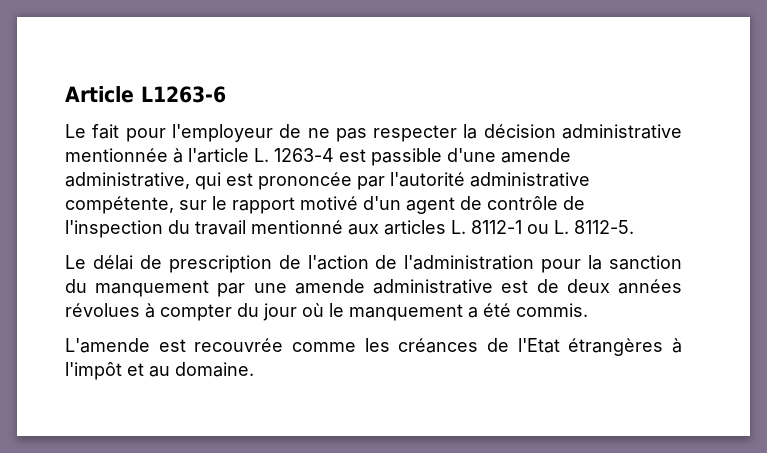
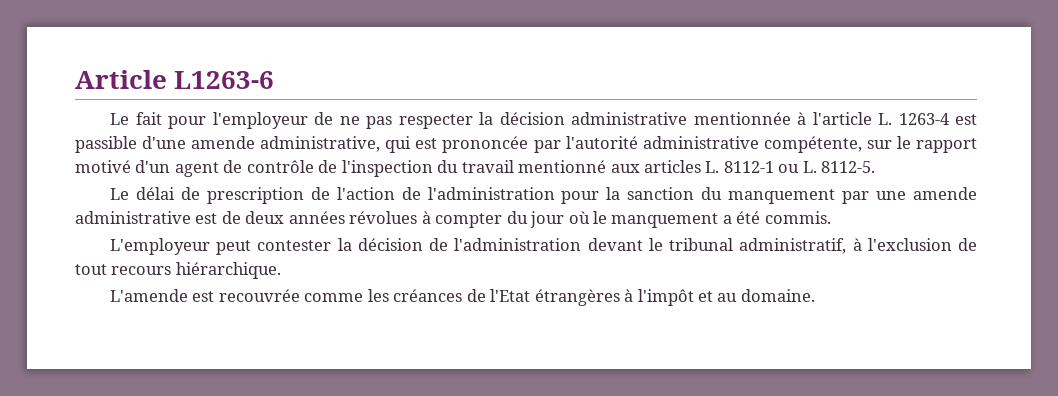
+ L'employeur peut contester la décision de l'administration devant le tribunal administratif, à l'exclusion de tout recours hiérarchique.

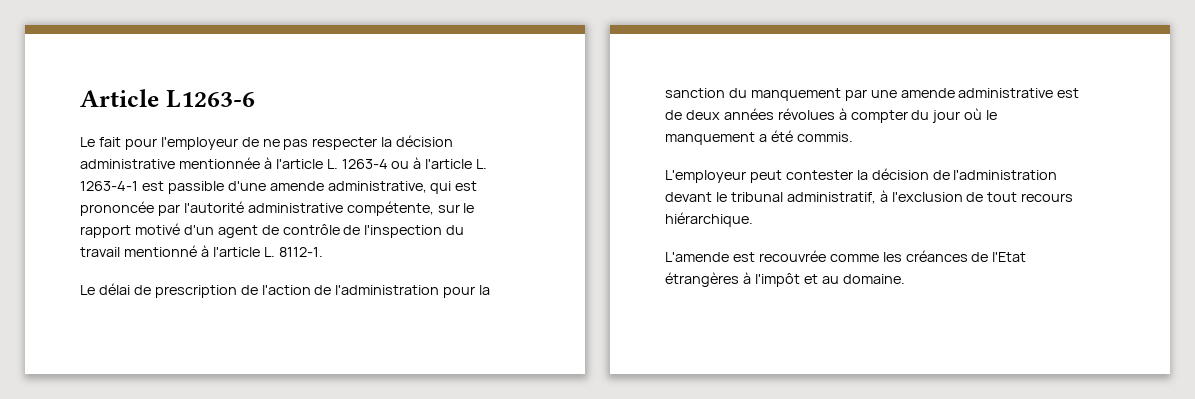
- Le fait pour l'employeur de ne pas respecter la décision administrative mentionnée à l'article L. 1263-4 est passible d'une amende administrative, qui est prononcée par l'autorité administrative compétente, sur le rapport motivé d'un agent de contrôle de l'inspection du travail mentionné aux articles L. 8112-1 ou L. 8112-5.
+ Le fait pour l'employeur de ne pas respecter la décision administrative mentionnée à l'article L. 1263-4 ou à l'article L. 1263-4-1 est passible d'une amende administrative, qui est prononcée par l'autorité administrative compétente, sur le rapport motivé d'un agent de contrôle de l'inspection du travail mentionné à l'article L. 8112-1.

